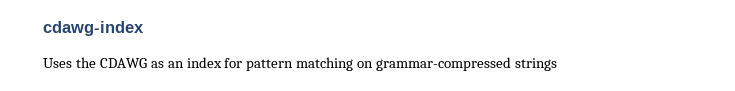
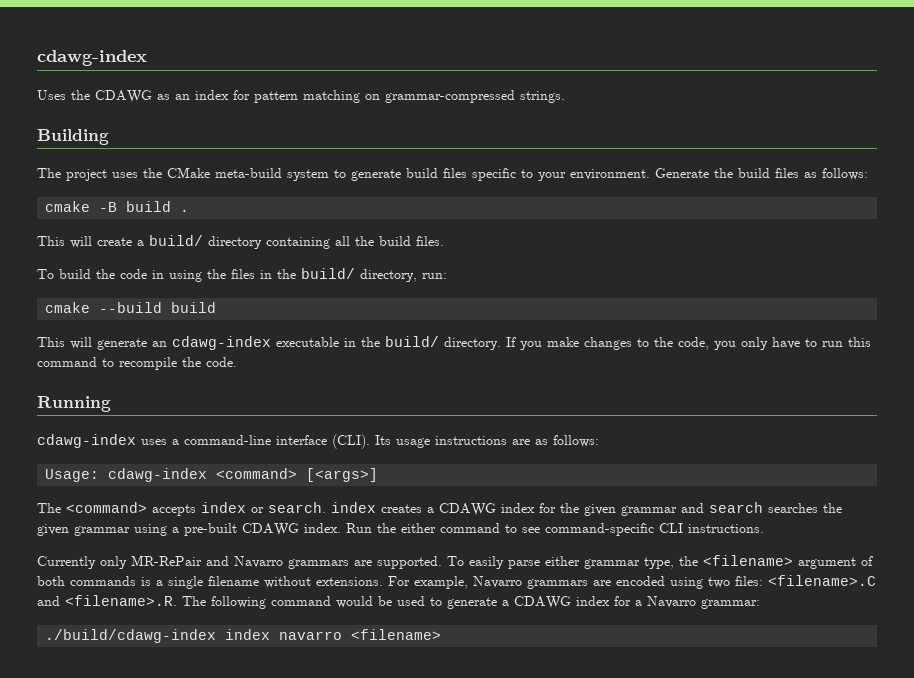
- Uses the CDAWG as an index for pattern matching on grammar-compressed strings
+ Uses the CDAWG as an index for pattern matching on grammar-compressed strings.
+ Building
+ The project uses the CMake meta-build system to generate build files specific to your environment. Generate the build files as follows:
+ cmake -B build .
+ This will create a build/ directory containing all the build files.
+ To build the code in using the files in the build/ directory, run:
+ cmake --build build
+ This will generate an cdawg-index executable in the build/ directory. If you make changes to the code, you only have to run this command to recompile the code.
+ Running
+ cdawg-index uses a command-line interface (CLI). Its usage instructions are as follows:
+ Usage: cdawg-index <command> [<args>]
+ The <command> accepts index or search. index creates a CDAWG index for the given grammar and search searches the given grammar using a pre-built CDAWG index. Run the either command to see command-specific CLI instructions.
+ Currently only MR-RePair and Navarro grammars are supported. To easily parse either grammar type, the <filename> argument of both commands is a single filename without extensions. For example, Navarro grammars are encoded using two files: <filename>.C and <filename>.R. The following command would be used to generate a CDAWG index for a Navarro grammar:
+ ./build/cdawg-index index navarro <filename>

